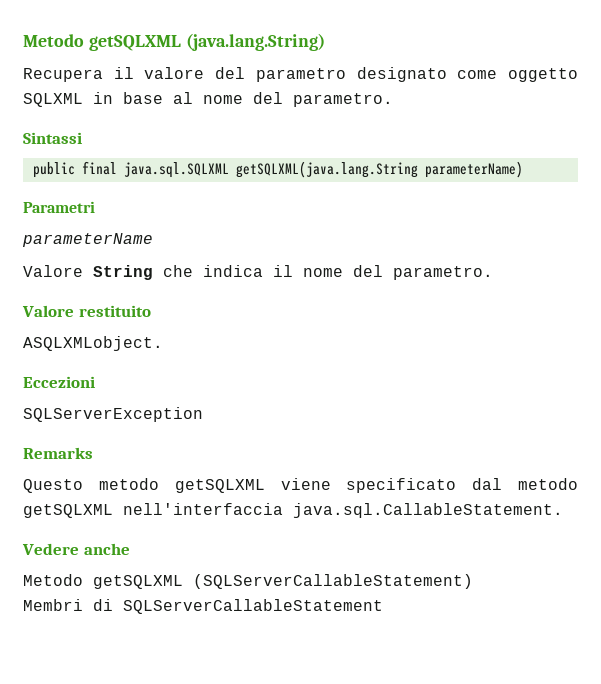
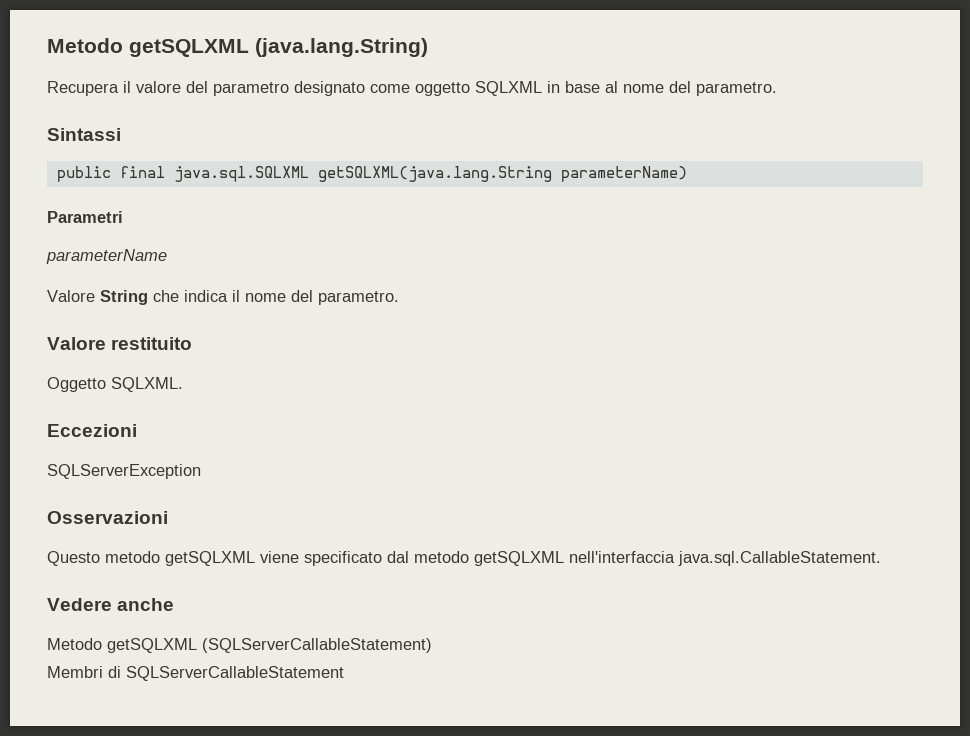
- ASQLXMLobject.
+ Oggetto SQLXML.
- Remarks
+ Osservazioni

